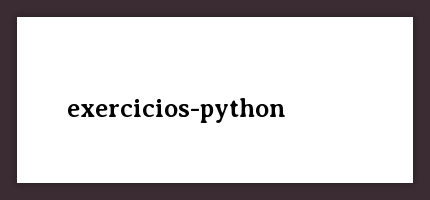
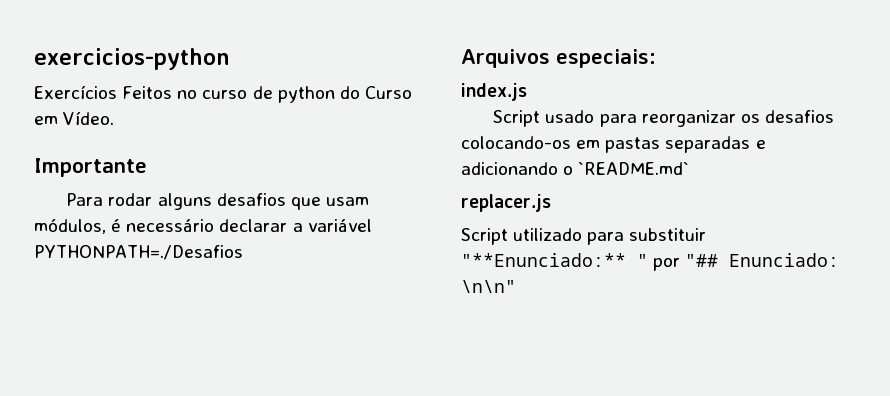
+ Exercícios Feitos no curso de python do Curso em Vídeo.
+ Importante
+ Para rodar alguns desafios que usam módulos, é necessário declarar a variável PYTHONPATH=./Desafios
+ Arquivos especiais:
+ index.js
+ Script usado para reorganizar os desafios colocando-os em pastas separadas e adicionando o `README.md`
+ replacer.js
+ Script utilizado para substituir "**Enunciado:** " por "## Enunciado: \n\n"

